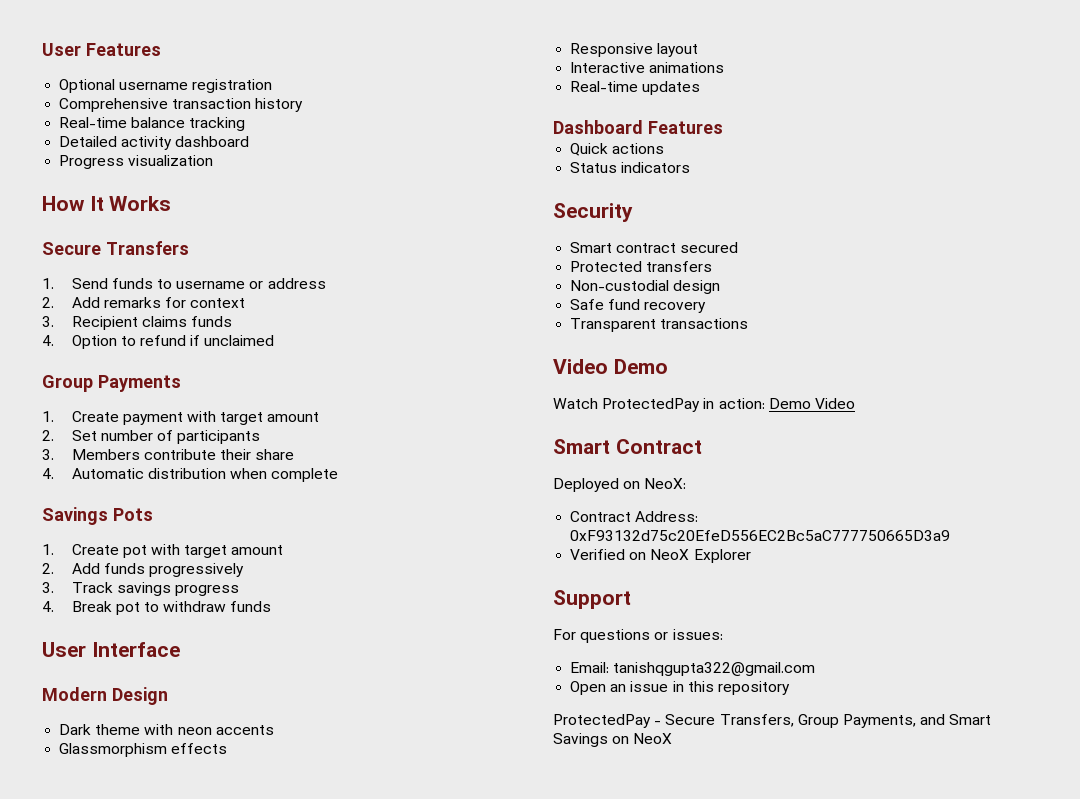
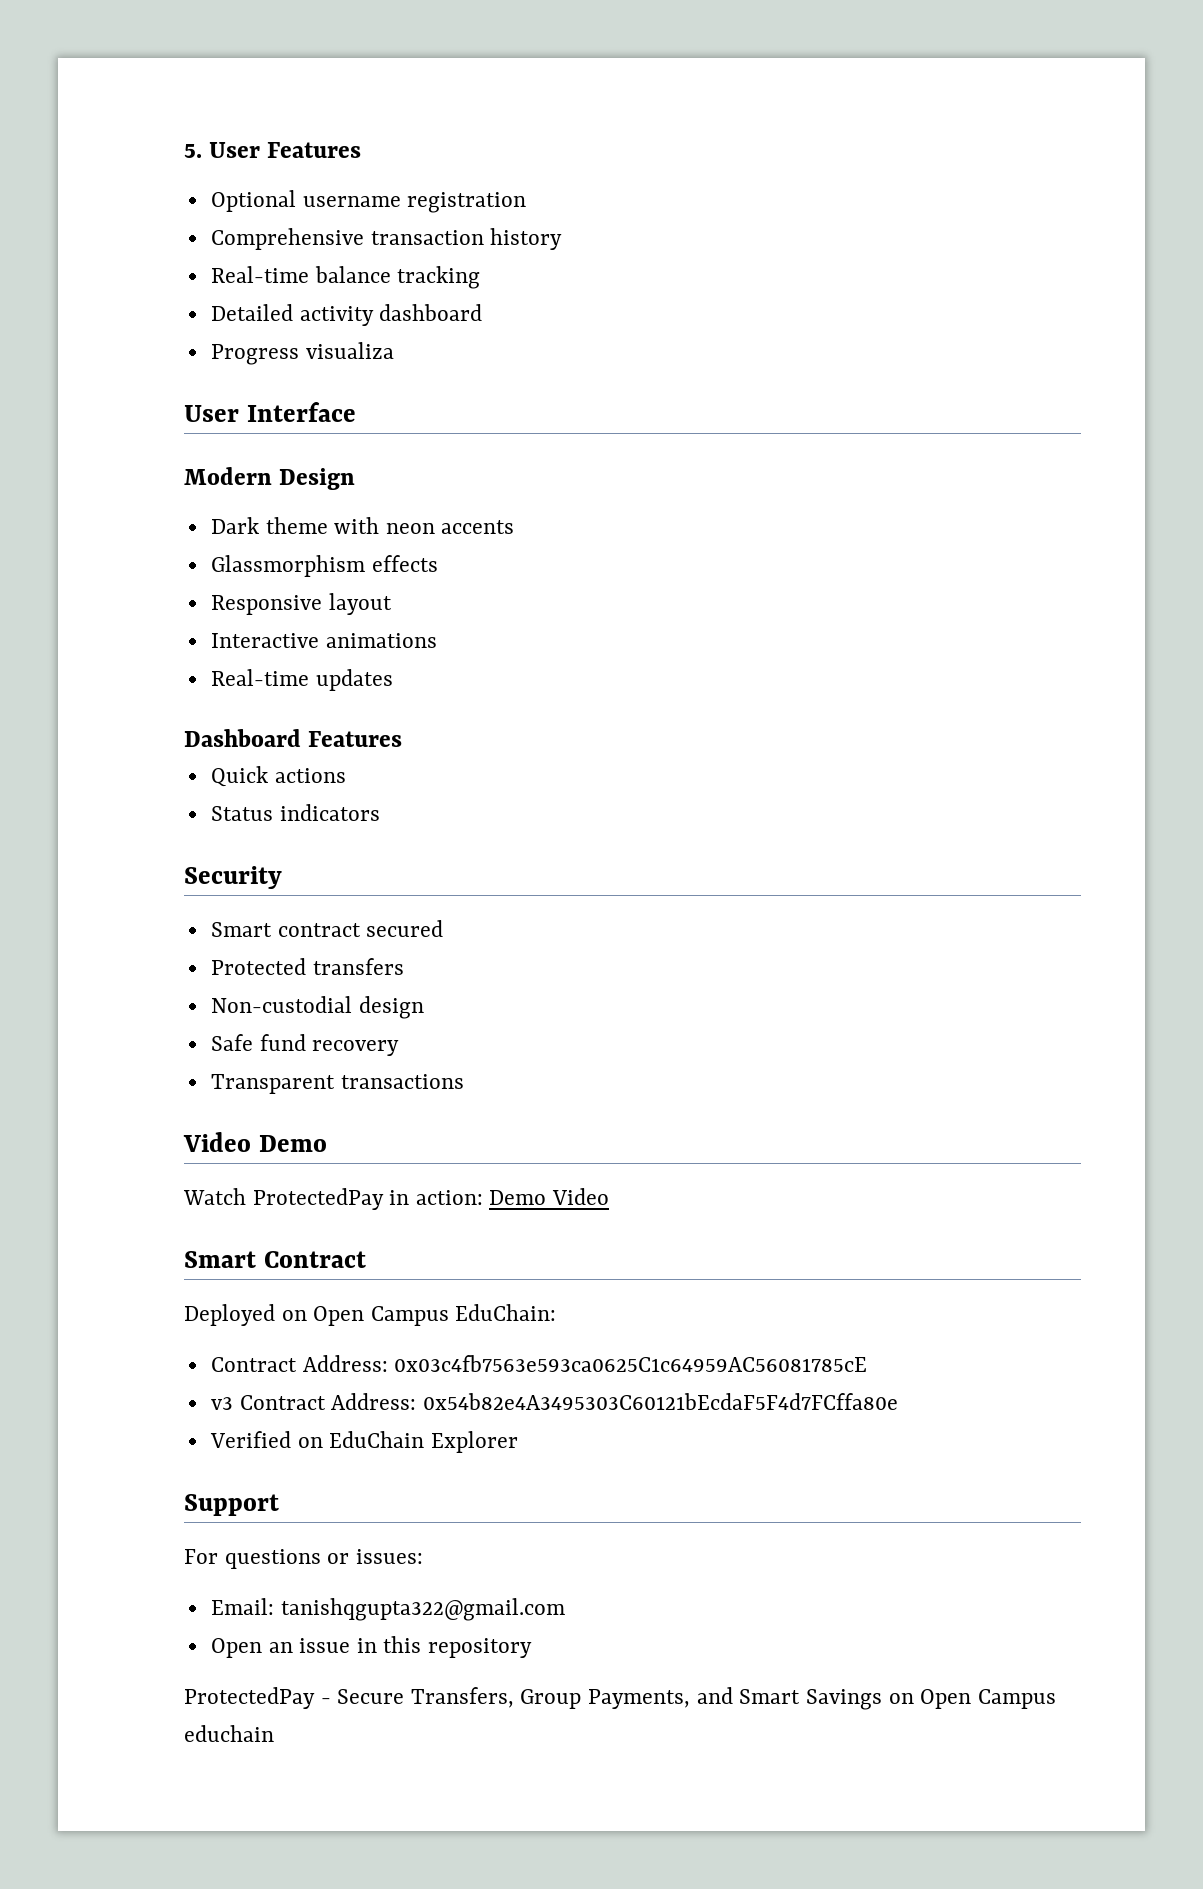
- User Features
+ 5. User Features
- Progress visualization
- How It Works
- Secure Transfers
- 1. Send funds to username or address
- 2. Add remarks for context
- 3. Recipient claims funds
- 4. Option to refund if unclaimed
- Group Payments
- 1. Create payment with target amount
- 2. Set number of participants
- 3. Members contribute their share
- 4. Automatic distribution when complete
- Savings Pots
- 1. Create pot with target amount
- 2. Add funds progressively
- 3. Track savings progress
- 4. Break pot to withdraw funds
+ Progress visualiza
- Deployed on NeoX:
- Contract Address: 0xF93132d75c20EfeD556EC2Bc5aC777750665D3a9
+ Deployed on Open Campus EduChain:
+ Contract Address: 0x03c4fb7563e593ca0625C1c64959AC56081785cE
+ v3 Contract Address: 0x54b82e4A3495303C60121bEcdaF5F4d7FCffa80e
- Verified on NeoX Explorer
+ Verified on EduChain Explorer
- ProtectedPay - Secure Transfers, Group Payments, and Smart Savings on NeoX
+ ProtectedPay - Secure Transfers, Group Payments, and Smart Savings on Open Campus educhain

